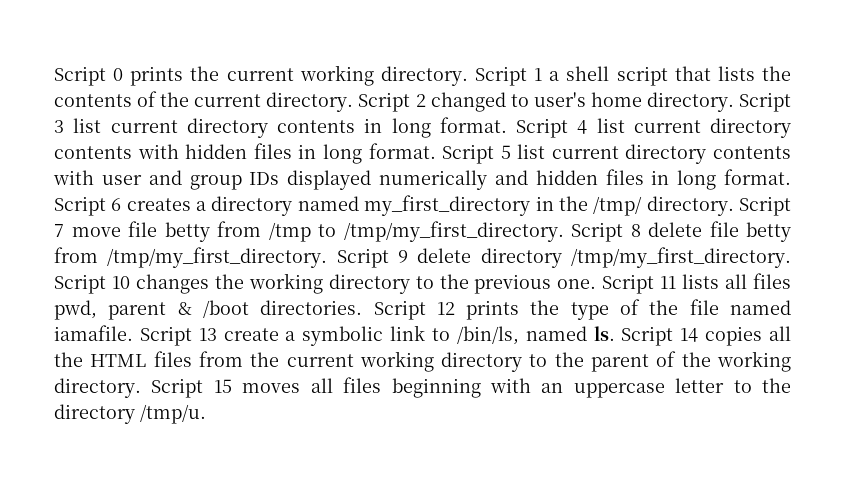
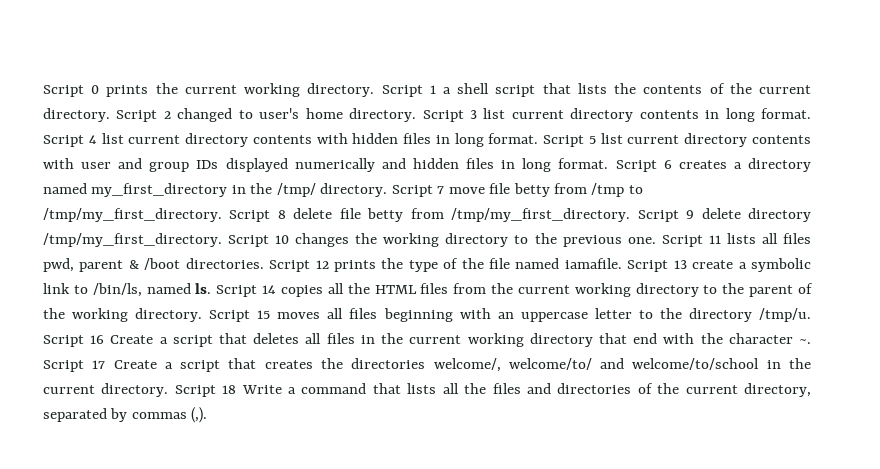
+ Script 16 Create a script that deletes all files in the current working directory that end with the character ~. Script 17 Create a script that creates the directories welcome/, welcome/to/ and welcome/to/school in the current directory. Script 18 Write a command that lists all the files and directories of the current directory, separated by commas (,).

